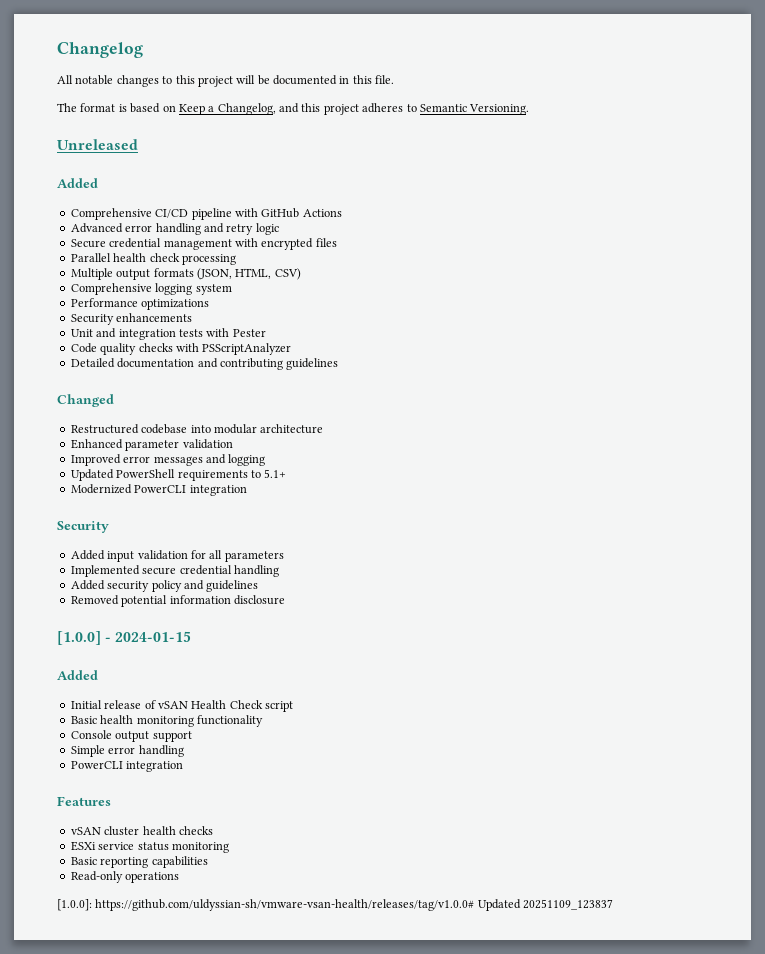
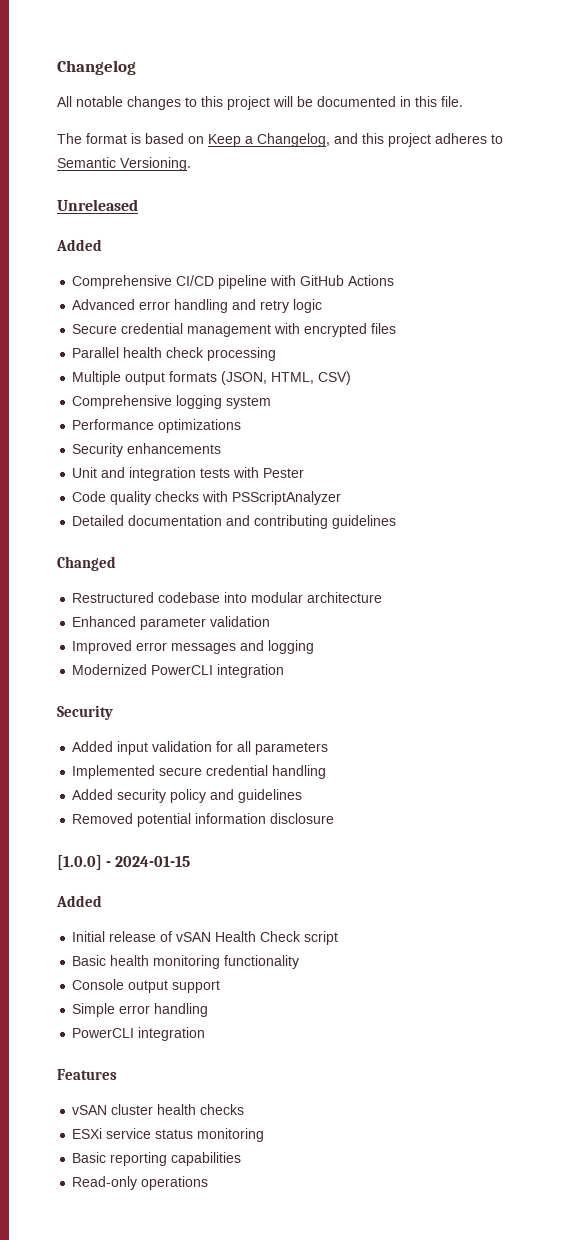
- Updated PowerShell requirements to 5.1+
- [1.0.0]: https://github.com/uldyssian-sh/vmware-vsan-health/releases/tag/v1.0.0# Updated 20251109_123837

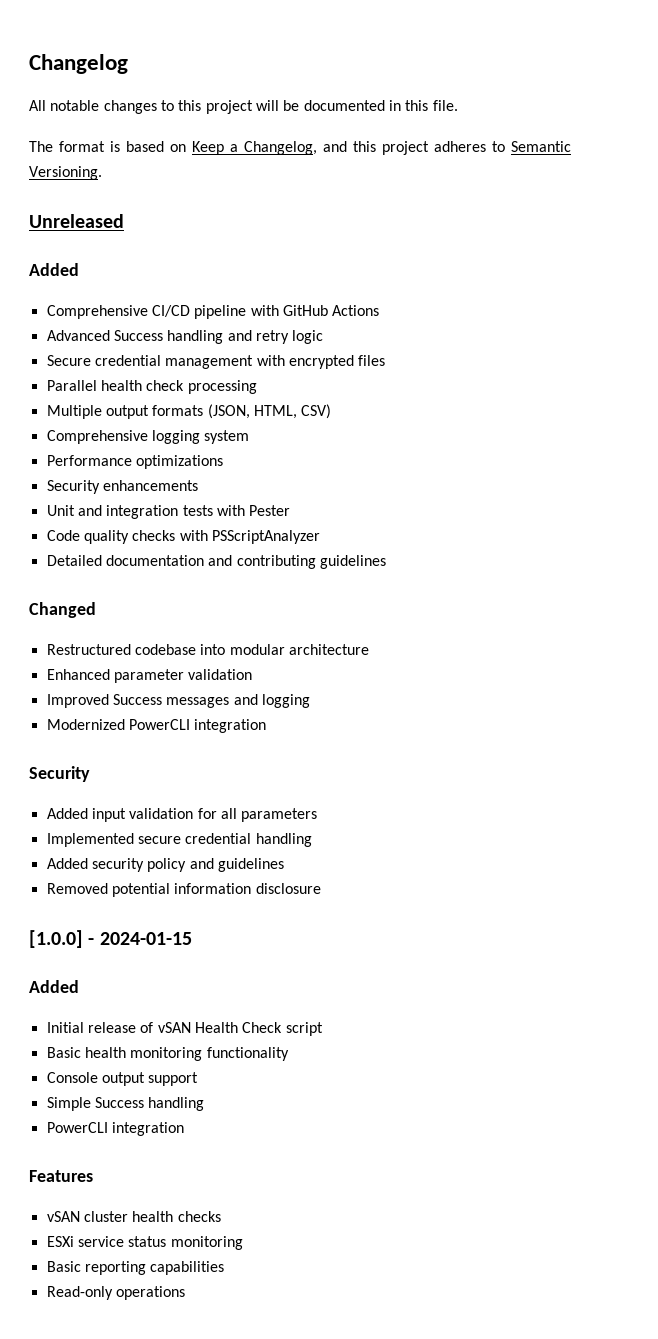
- Advanced error handling and retry logic
+ Advanced Success handling and retry logic
- Improved error messages and logging
+ Improved Success messages and logging
- Simple error handling
+ Simple Success handling

